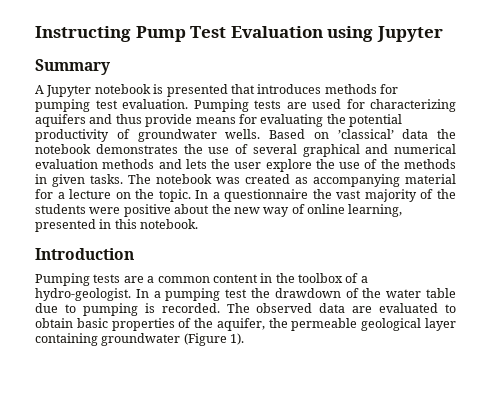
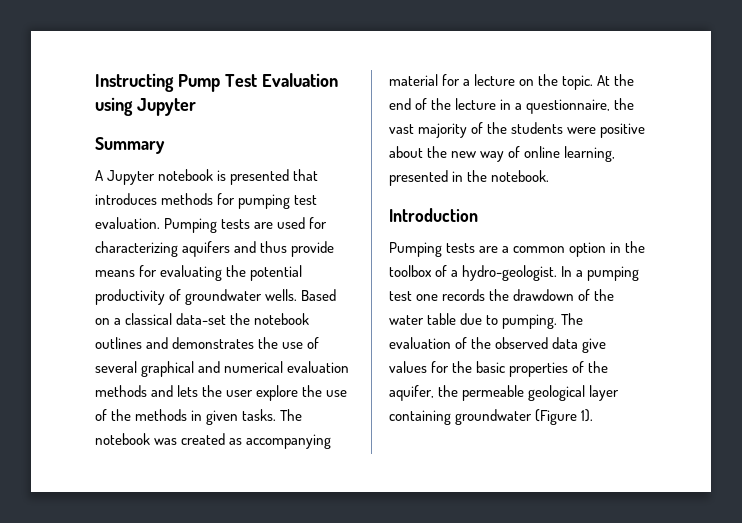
- Based on ’classical’ data the notebook demonstrates the use of several graphical and numerical evaluation methods and lets the user explore the use of the methods in given tasks.
+ Based on a classical data-set the notebook outlines and demonstrates the use of several graphical and numerical evaluation methods and lets the user explore the use of the methods in given tasks.
- In a questionnaire the vast majority of the students were positive about the new way of online learning, presented in this notebook.
+ At the end of the lecture in a questionnaire, the vast majority of the students were positive about the new way of online learning, presented in the notebook.
- Pumping tests are a common content in the toolbox of a hydro-geologist.
+ Pumping tests are a common option in the toolbox of a hydro-geologist.
- In a pumping test the drawdown of the water table due to pumping is recorded. The observed data are evaluated to obtain basic properties of the aquifer, the permeable geological layer containing groundwater (Figure 1).
+ In a pumping test one records the drawdown of the water table due to pumping. The evaluation of the observed data give values for the basic properties of the aquifer, the permeable geological layer containing groundwater (Figure 1).

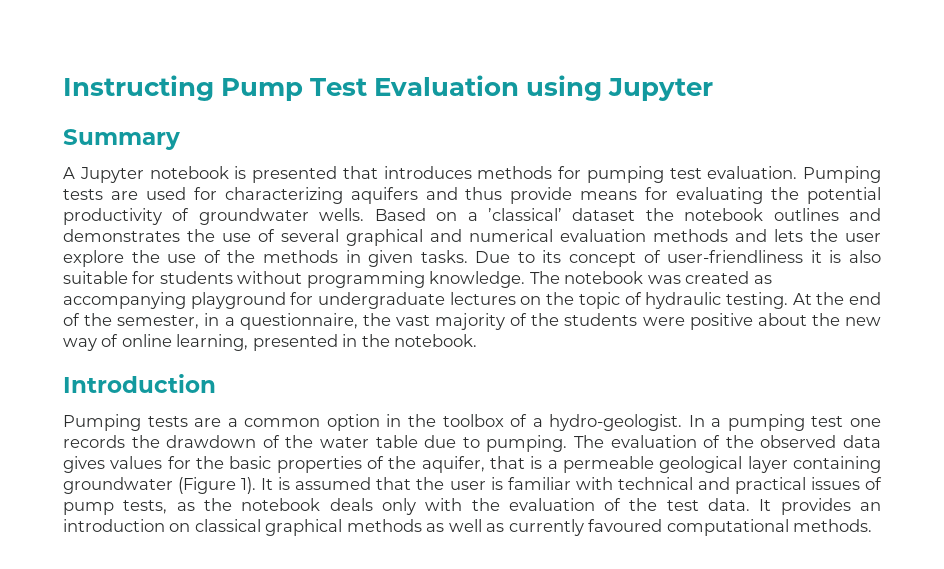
- Based on a classical data-set the notebook outlines and demonstrates the use of several graphical and numerical evaluation methods and lets the user explore the use of the methods in given tasks.
+ Based on a ’classical’ dataset the notebook outlines and demonstrates the use of several graphical and numerical evaluation methods and lets the user explore the use of the methods in given tasks.
+ Due to its concept of user-friendliness it is also suitable for students without programming knowledge.
- The notebook was created as accompanying material for a lecture on the topic.
+ The notebook was created as accompanying playground for undergraduate lectures on the topic of hydraulic testing.
- At the end of the lecture in a questionnaire, the vast majority of the students were positive about the new way of online learning, presented in the notebook.
+ At the end of the semester, in a questionnaire, the vast majority of the students were positive about the new way of online learning, presented in the notebook.
- The evaluation of the observed data give values for the basic properties of the aquifer, the permeable geological layer containing groundwater (Figure 1).
+ The evaluation of the observed data gives values for the basic properties of the aquifer, that is a permeable geological layer containing groundwater (Figure 1).
+ It is assumed that the user is familiar with technical and practical issues of pump tests, as the notebook deals only with the evaluation of the test data. It provides an introduction on classical graphical methods as well as currently favoured computational methods.

